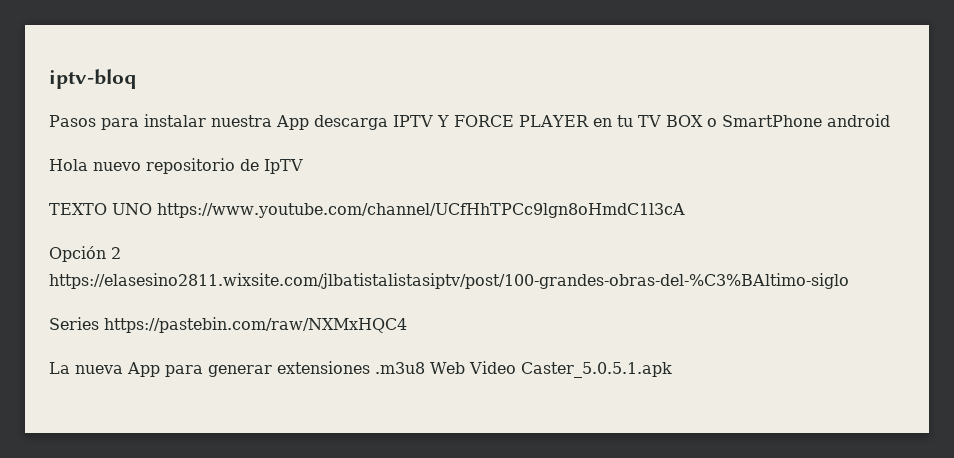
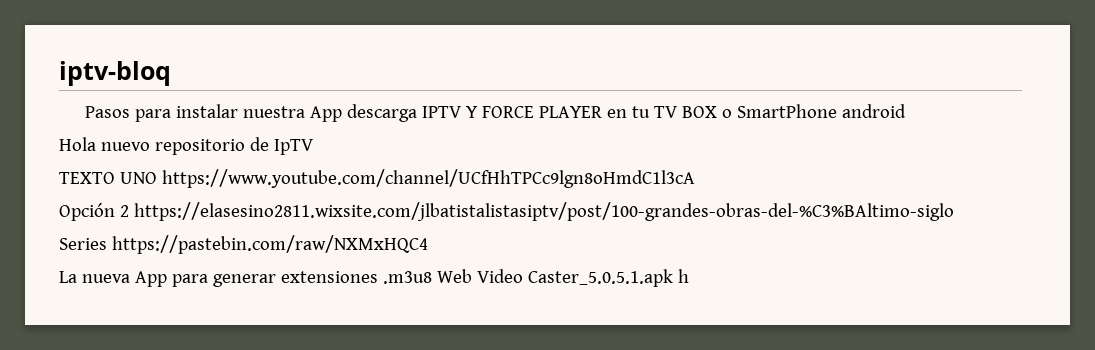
- La nueva App para generar extensiones .m3u8 Web Video Caster_5.0.5.1.apk
+ La nueva App para generar extensiones .m3u8 Web Video Caster_5.0.5.1.apk h

